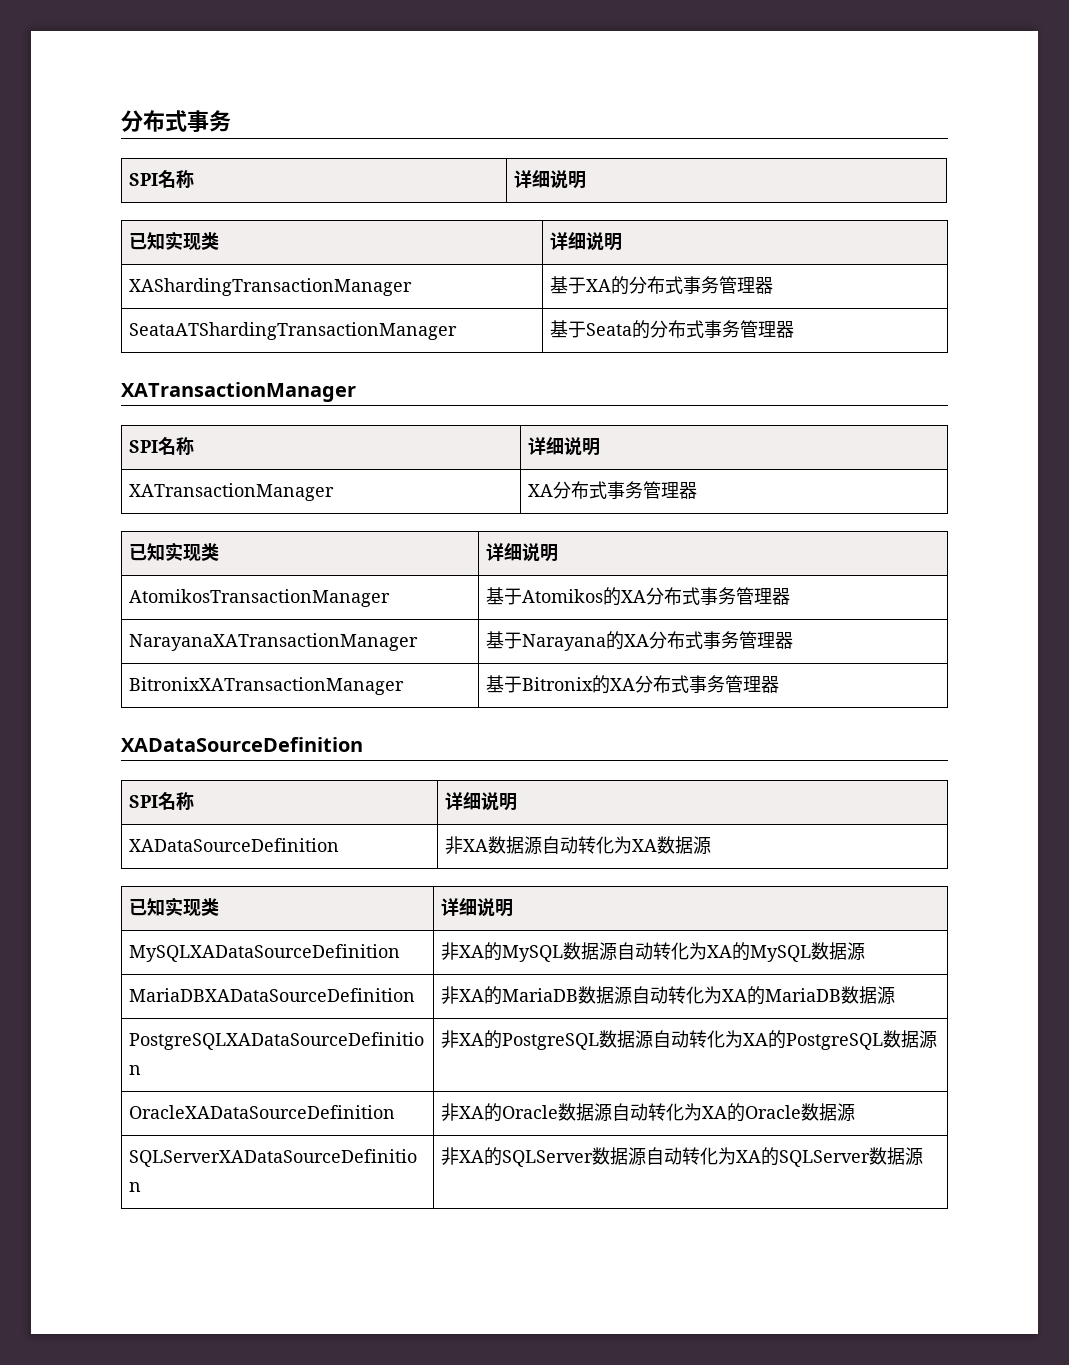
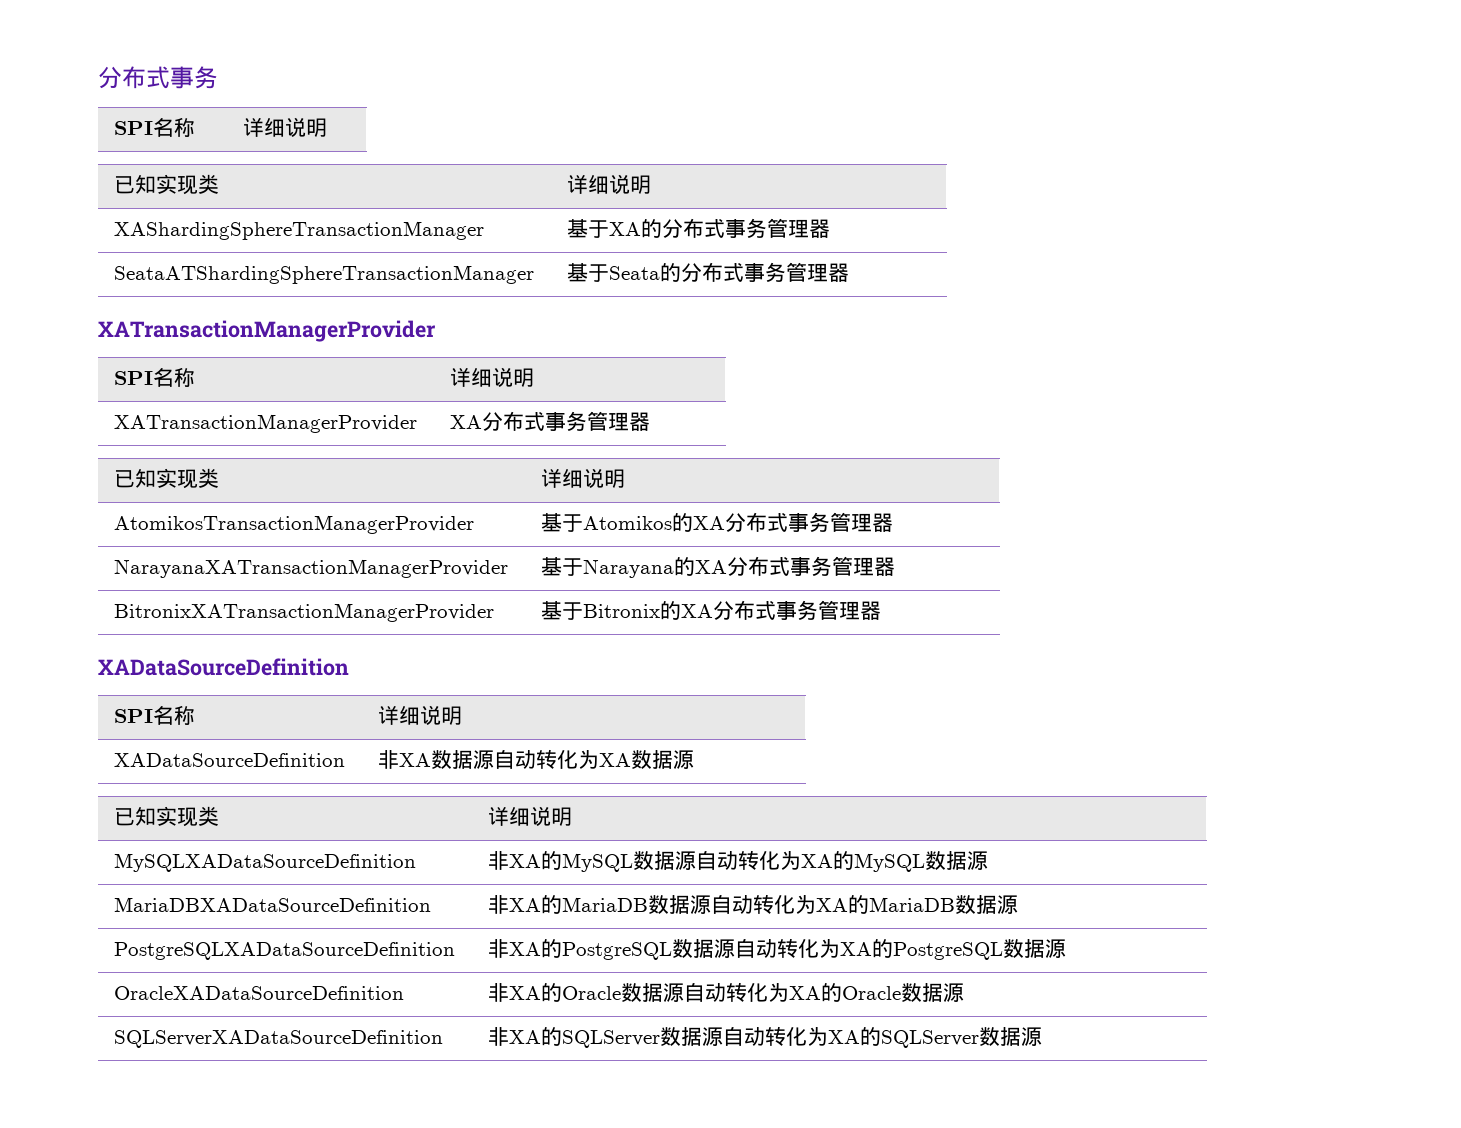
- XAShardingTransactionManager | 基于XA的分布式事务管理器
+ XAShardingSphereTransactionManager | 基于XA的分布式事务管理器
- SeataATShardingTransactionManager | 基于Seata的分布式事务管理器
- XATransactionManager
+ SeataATShardingSphereTransactionManager | 基于Seata的分布式事务管理器
+ XATransactionManagerProvider
  SPI名称 | 详细说明
- XATransactionManager | XA分布式事务管理器
+ XATransactionManagerProvider | XA分布式事务管理器
- AtomikosTransactionManager | 基于Atomikos的XA分布式事务管理器
+ AtomikosTransactionManagerProvider | 基于Atomikos的XA分布式事务管理器
- NarayanaXATransactionManager | 基于Narayana的XA分布式事务管理器
+ NarayanaXATransactionManagerProvider | 基于Narayana的XA分布式事务管理器
- BitronixXATransactionManager | 基于Bitronix的XA分布式事务管理器
+ BitronixXATransactionManagerProvider | 基于Bitronix的XA分布式事务管理器

